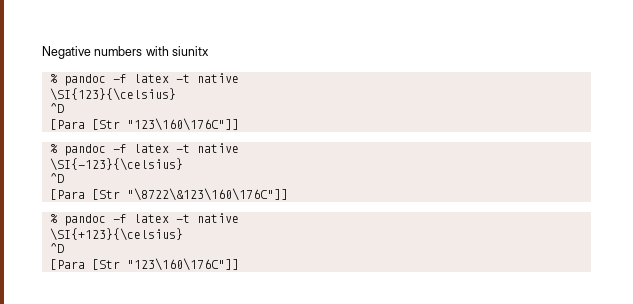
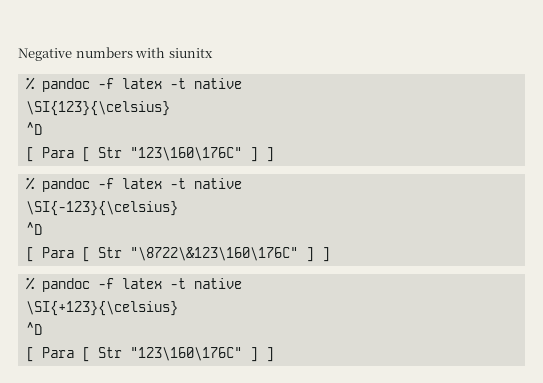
  \SI{123}{\celsius}
  ^D
- [Para [Str "123\160\176C"]]
+ [ Para [ Str "123\160\176C" ] ]
- [Para [Str "\8722\&123\160\176C"]]
+ [ Para [ Str "\8722\&123\160\176C" ] ]
  \SI{+123}{\celsius}
  ^D
- [Para [Str "123\160\176C"]]
+ [ Para [ Str "123\160\176C" ] ]

